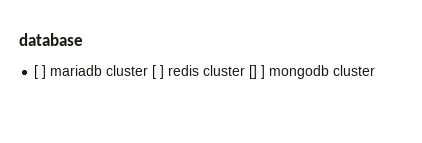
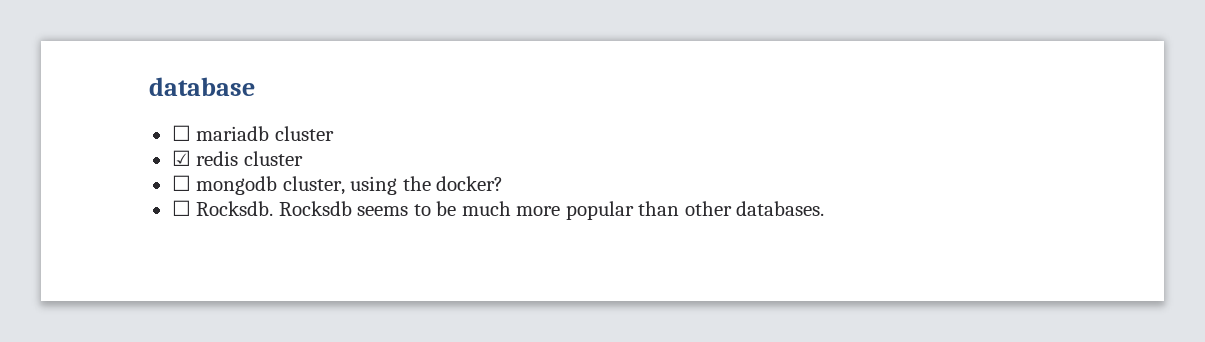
- [ ] mariadb cluster [ ] redis cluster [] ] mongodb cluster
+ ☐ mariadb cluster
+ ☑ redis cluster
+ ☐ mongodb cluster, using the docker?
+ ☐ Rocksdb. Rocksdb seems to be much more popular than other databases.

